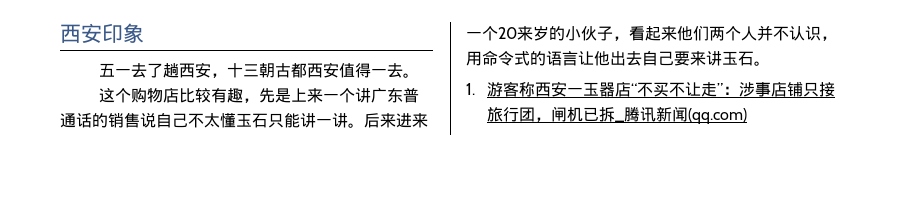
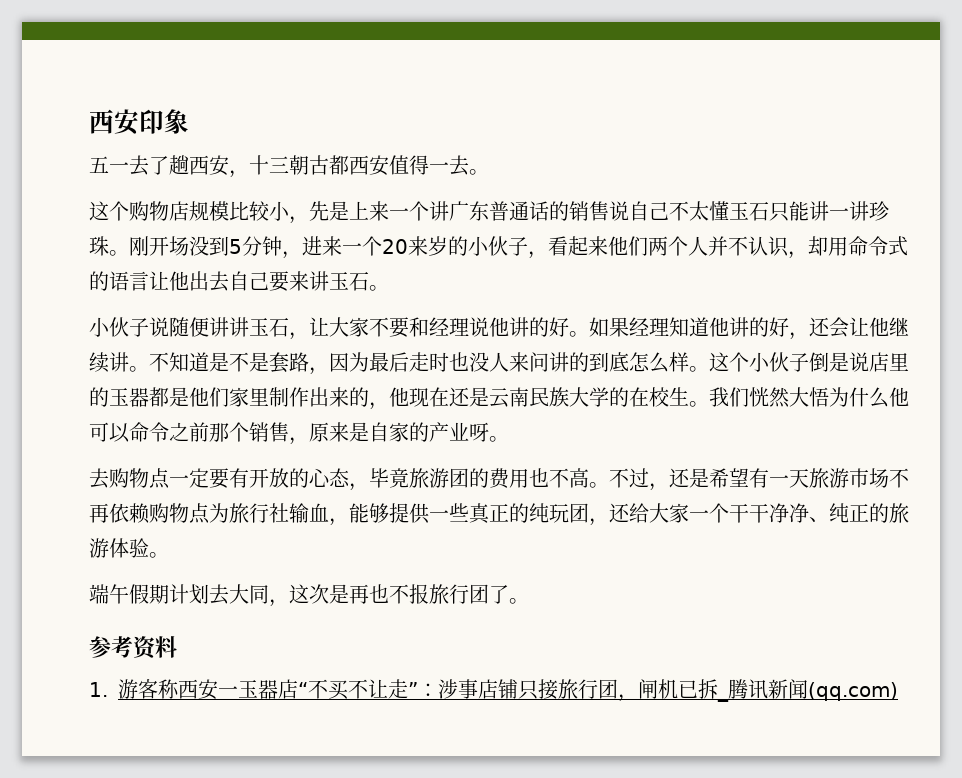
- 这个购物店比较有趣，先是上来一个讲广东普通话的销售说自己不太懂玉石只能讲一讲。后来进来一个20来岁的小伙子，看起来他们两个人并不认识，用命令式的语言让他出去自己要来讲玉石。
+ 这个购物店规模比较小，先是上来一个讲广东普通话的销售说自己不太懂玉石只能讲一讲珍珠。刚开场没到5分钟，进来一个20来岁的小伙子，看起来他们两个人并不认识，却用命令式的语言让他出去自己要来讲玉石。
+ 小伙子说随便讲讲玉石，让大家不要和经理说他讲的好。如果经理知道他讲的好，还会让他继续讲。不知道是不是套路，因为最后走时也没人来问讲的到底怎么样。这个小伙子倒是说店里的玉器都是他们家里制作出来的，他现在还是云南民族大学的在校生。我们恍然大悟为什么他可以命令之前那个销售，原来是自家的产业呀。
+ 去购物点一定要有开放的心态，毕竟旅游团的费用也不高。不过，还是希望有一天旅游市场不再依赖购物点为旅行社输血，能够提供一些真正的纯玩团，还给大家一个干干净净、纯正的旅游体验。
+ 端午假期计划去大同，这次是再也不报旅行团了。
+ 参考资料

